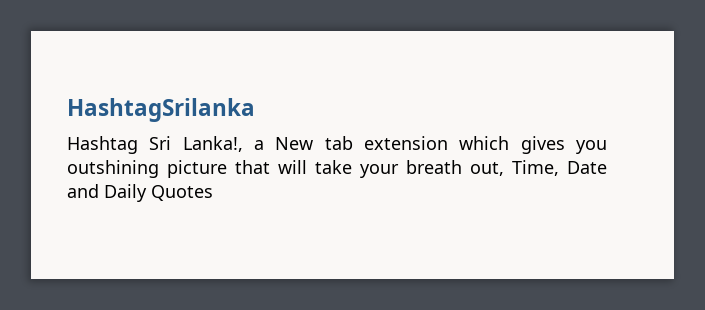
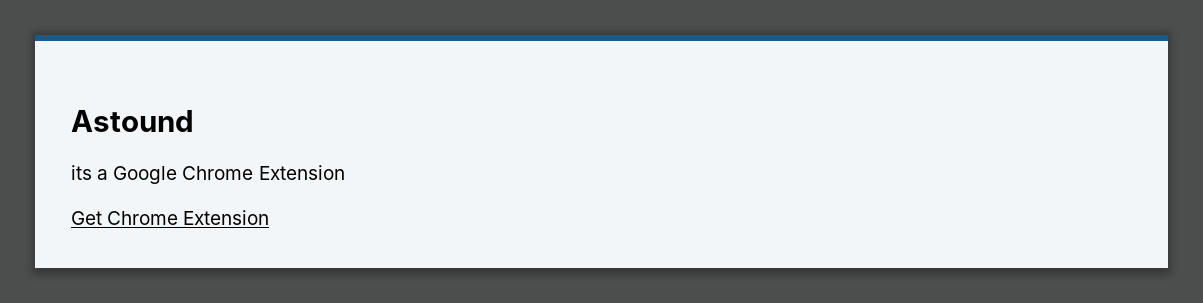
- HashtagSrilanka
- Hashtag Sri Lanka!, a New tab extension which gives you outshining picture that will take your breath out, Time, Date and Daily Quotes
+ Astound
+ its a Google Chrome Extension
+ Get Chrome Extension

